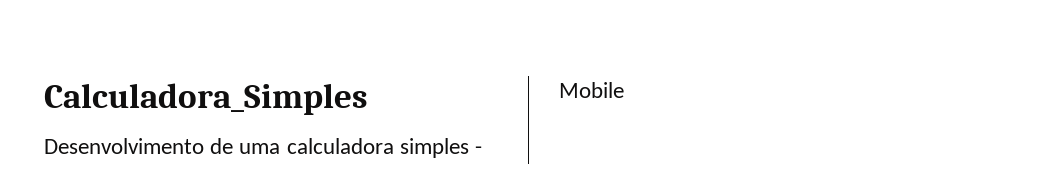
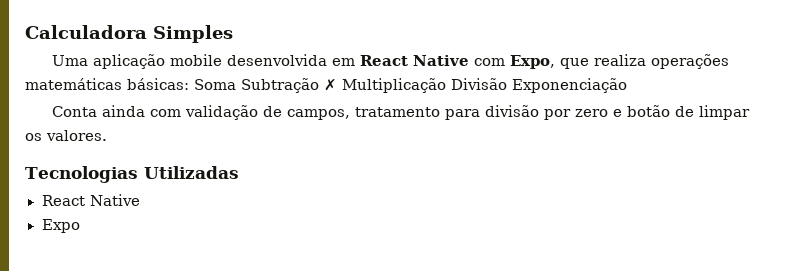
- Calculadora_Simples
- Desenvolvimento de uma calculadora simples - Mobile
+ Calculadora Simples
+ Uma aplicação mobile desenvolvida em React Native com Expo, que realiza operações matemáticas básicas: Soma Subtração ✗ Multiplicação Divisão Exponenciação
+ Conta ainda com validação de campos, tratamento para divisão por zero e botão de limpar os valores.
+ Tecnologias Utilizadas
+ React Native
+ Expo

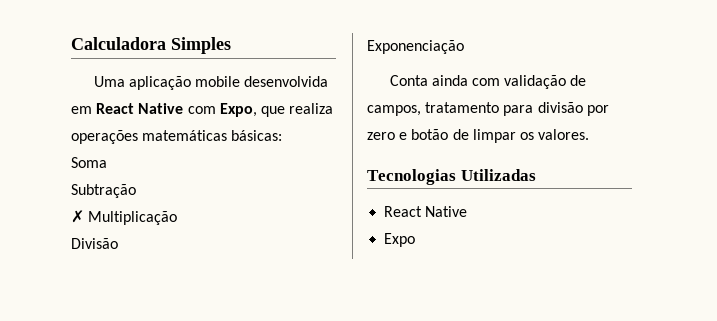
- Uma aplicação mobile desenvolvida em React Native com Expo, que realiza operações matemáticas básicas: Soma Subtração ✗ Multiplicação Divisão Exponenciação
+ Uma aplicação mobile desenvolvida em React Native com Expo, que realiza operações matemáticas básicas:
+ Soma
+ Subtração
+ ✗ Multiplicação
+ Divisão
+ Exponenciação

